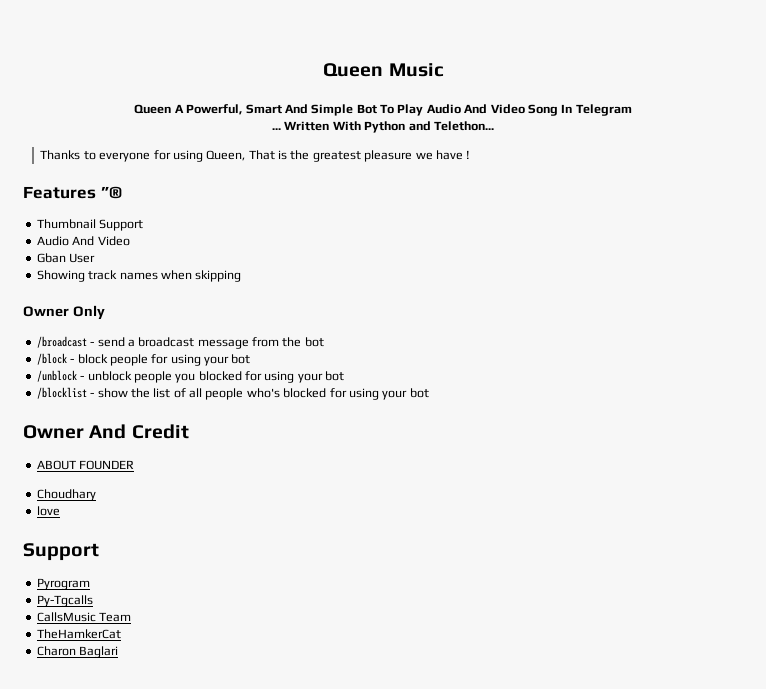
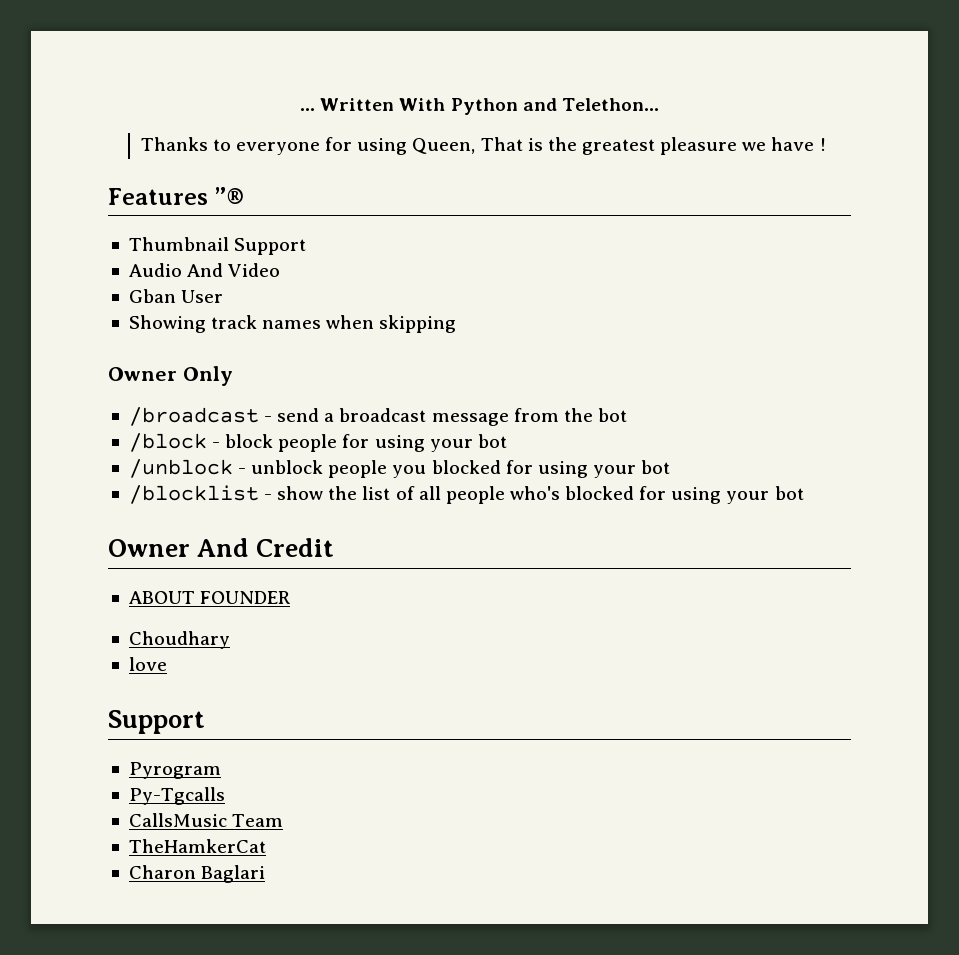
- Queen Music
- Queen A Powerful, Smart And Simple Bot To Play Audio And Video Song In Telegram

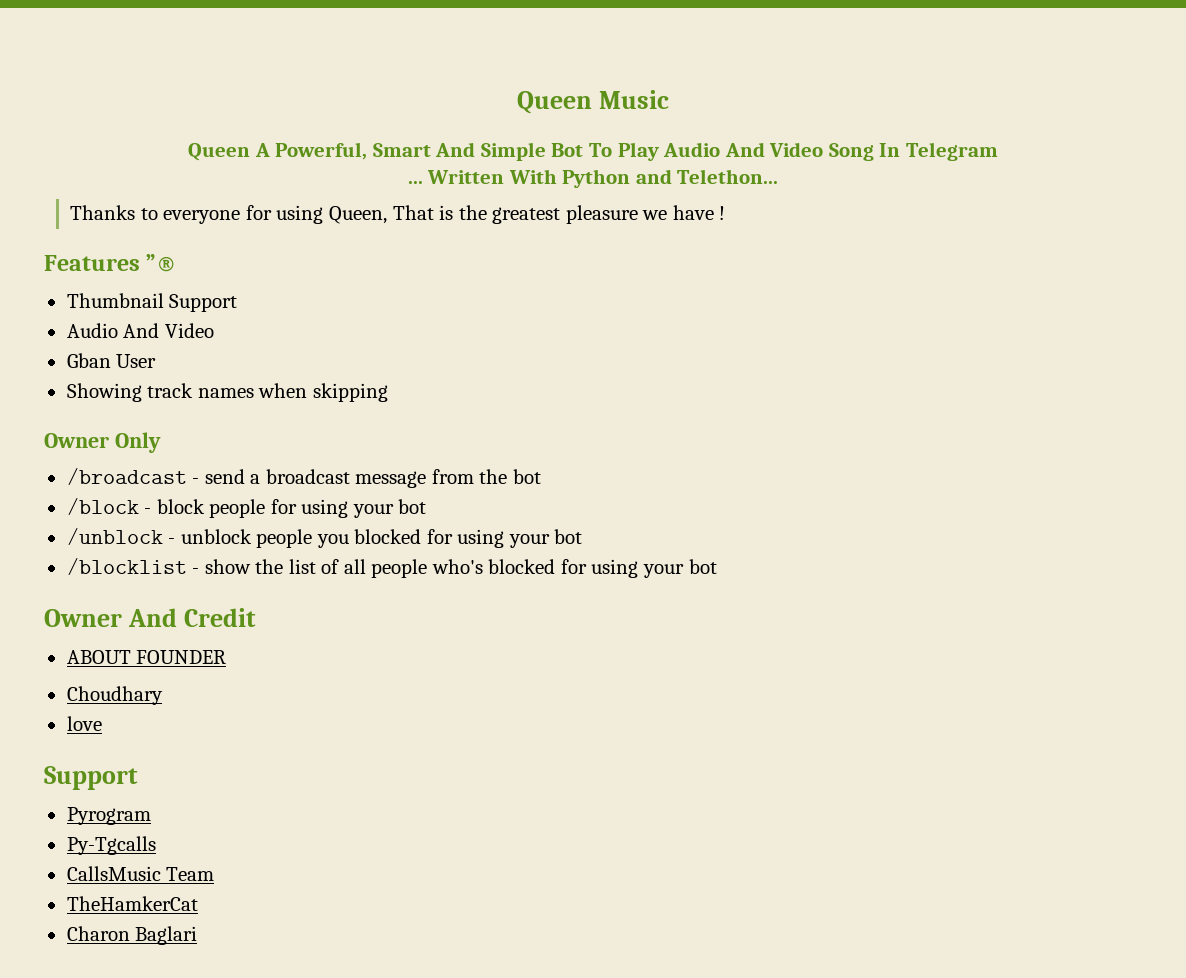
+ Queen Music
+ Queen A Powerful, Smart And Simple Bot To Play Audio And Video Song In Telegram

